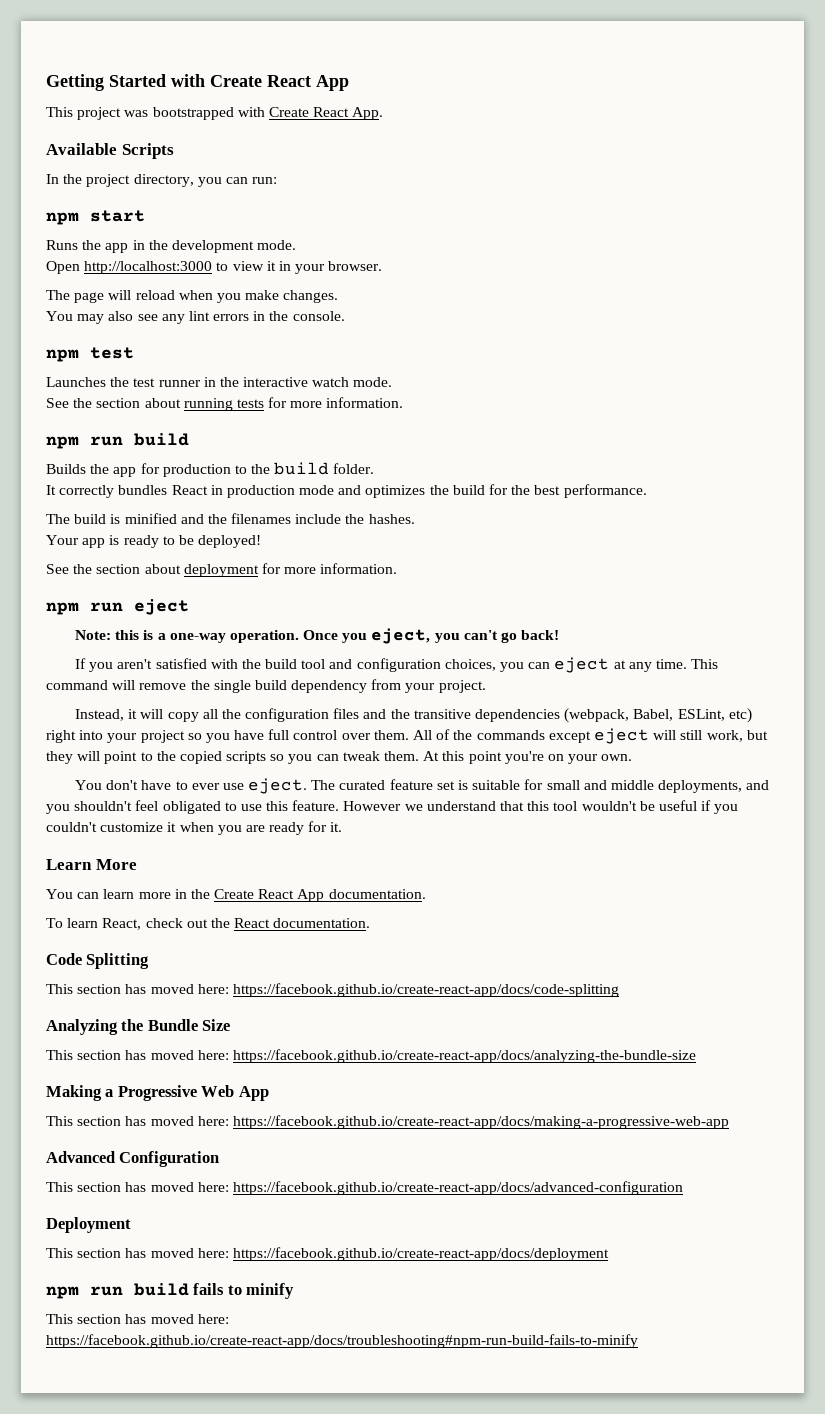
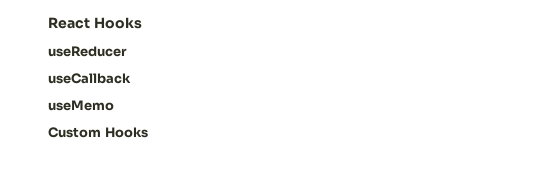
- Getting Started with Create React App
- This project was bootstrapped with Create React App.
- Available Scripts
- In the project directory, you can run:
- npm start
- Runs the app in the development mode.
- Open http://localhost:3000 to view it in your browser.
- The page will reload when you make changes.
- You may also see any lint errors in the console.
- npm test
- Launches the test runner in the interactive watch mode.
- See the section about running tests for more information.
- npm run build
- Builds the app for production to the build folder.
- It correctly bundles React in production mode and optimizes the build for the best performance.
- The build is minified and the filenames include the hashes.
- Your app is ready to be deployed!
- See the section about deployment for more information.
- npm run eject
- Note: this is a one-way operation. Once you eject, you can't go back!
- If you aren't satisfied with the build tool and configuration choices, you can eject at any time. This command will remove the single build dependency from your project.
- Instead, it will copy all the configuration files and the transitive dependencies (webpack, Babel, ESLint, etc) right into your project so you have full control over them. All of the commands except eject will still work, but they will point to the copied scripts so you can tweak them. At this point you're on your own.
- You don't have to ever use eject. The curated feature set is suitable for small and middle deployments, and you shouldn't feel obligated to use this feature. However we understand that this tool wouldn't be useful if you couldn't customize it when you are ready for it.
- Learn More
- You can learn more in the Create React App documentation.
- To learn React, check out the React documentation.
- Code Splitting
- This section has moved here: https://facebook.github.io/create-react-app/docs/code-splitting
- Analyzing the Bundle Size
- This section has moved here: https://facebook.github.io/create-react-app/docs/analyzing-the-bundle-size
- Making a Progressive Web App
- This section has moved here: https://facebook.github.io/create-react-app/docs/making-a-progressive-web-app
- Advanced Configuration
- This section has moved here: https://facebook.github.io/create-react-app/docs/advanced-configuration
- Deployment
- This section has moved here: https://facebook.github.io/create-react-app/docs/deployment
- npm run build fails to minify
- This section has moved here: https://facebook.github.io/create-react-app/docs/troubleshooting#npm-run-build-fails-to-minify
+ React Hooks
+ useReducer
+ useCallback
+ useMemo
+ Custom Hooks

